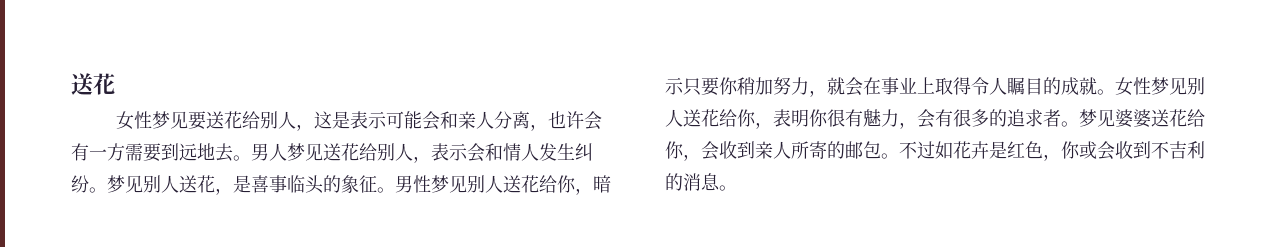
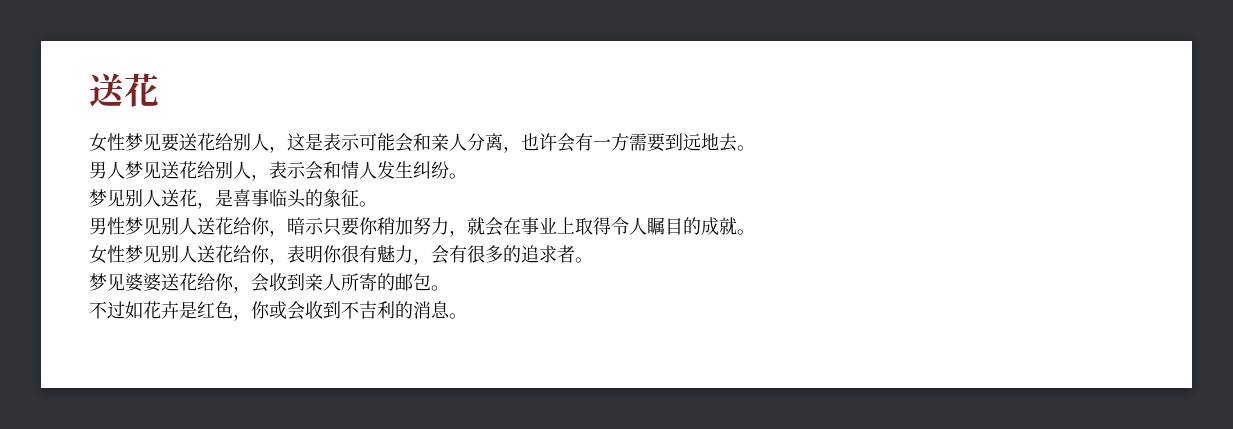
- 女性梦见要送花给别人，这是表示可能会和亲人分离，也许会有一方需要到远地去。男人梦见送花给别人，表示会和情人发生纠纷。梦见别人送花，是喜事临头的象征。男性梦见别人送花给你，暗示只要你稍加努力，就会在事业上取得令人瞩目的成就。女性梦见别人送花给你，表明你很有魅力，会有很多的追求者。梦见婆婆送花给你，会收到亲人所寄的邮包。不过如花卉是红色，你或会收到不吉利的消息。
+ 女性梦见要送花给别人，这是表示可能会和亲人分离，也许会有一方需要到远地去。
+ 男人梦见送花给别人，表示会和情人发生纠纷。
+ 梦见别人送花，是喜事临头的象征。
+ 男性梦见别人送花给你，暗示只要你稍加努力，就会在事业上取得令人瞩目的成就。
+ 女性梦见别人送花给你，表明你很有魅力，会有很多的追求者。
+ 梦见婆婆送花给你，会收到亲人所寄的邮包。
+ 不过如花卉是红色，你或会收到不吉利的消息。

